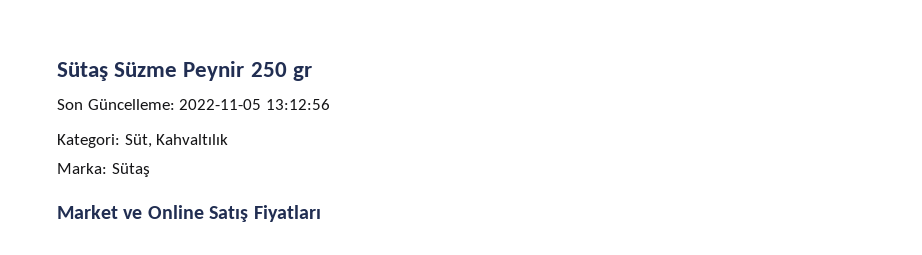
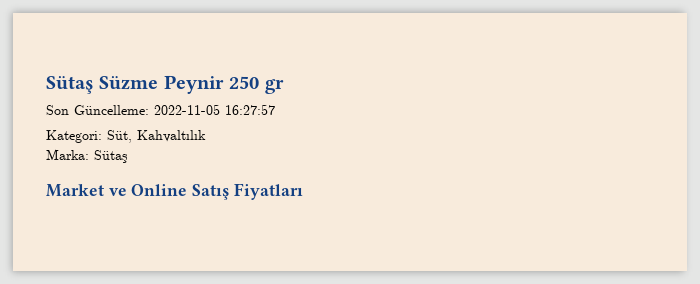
- Son Güncelleme: 2022-11-05 13:12:56
+ Son Güncelleme: 2022-11-05 16:27:57

